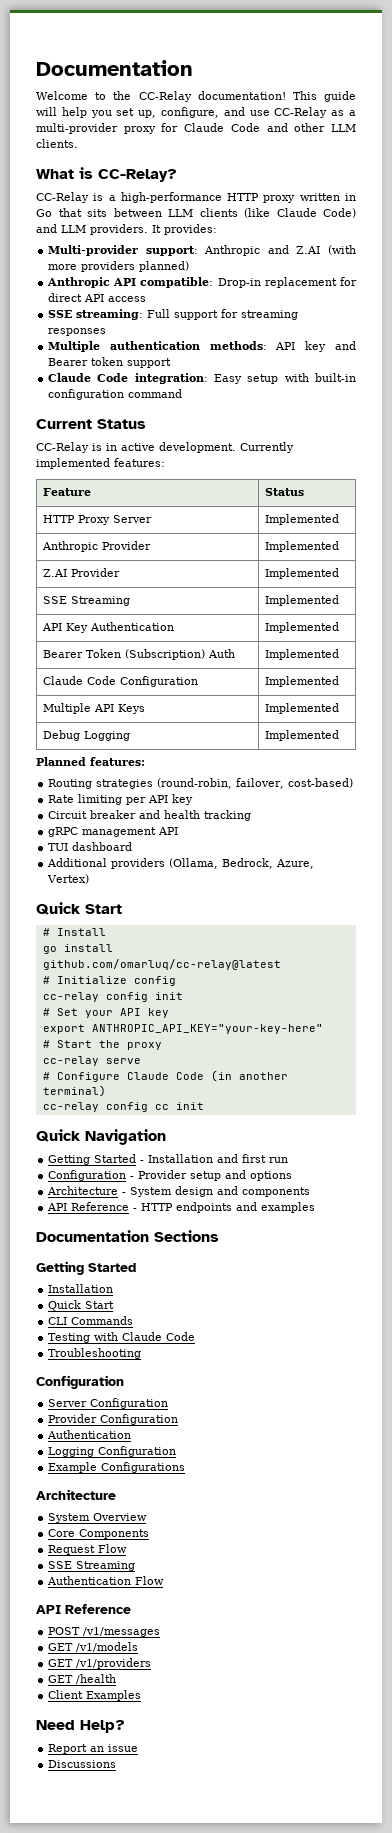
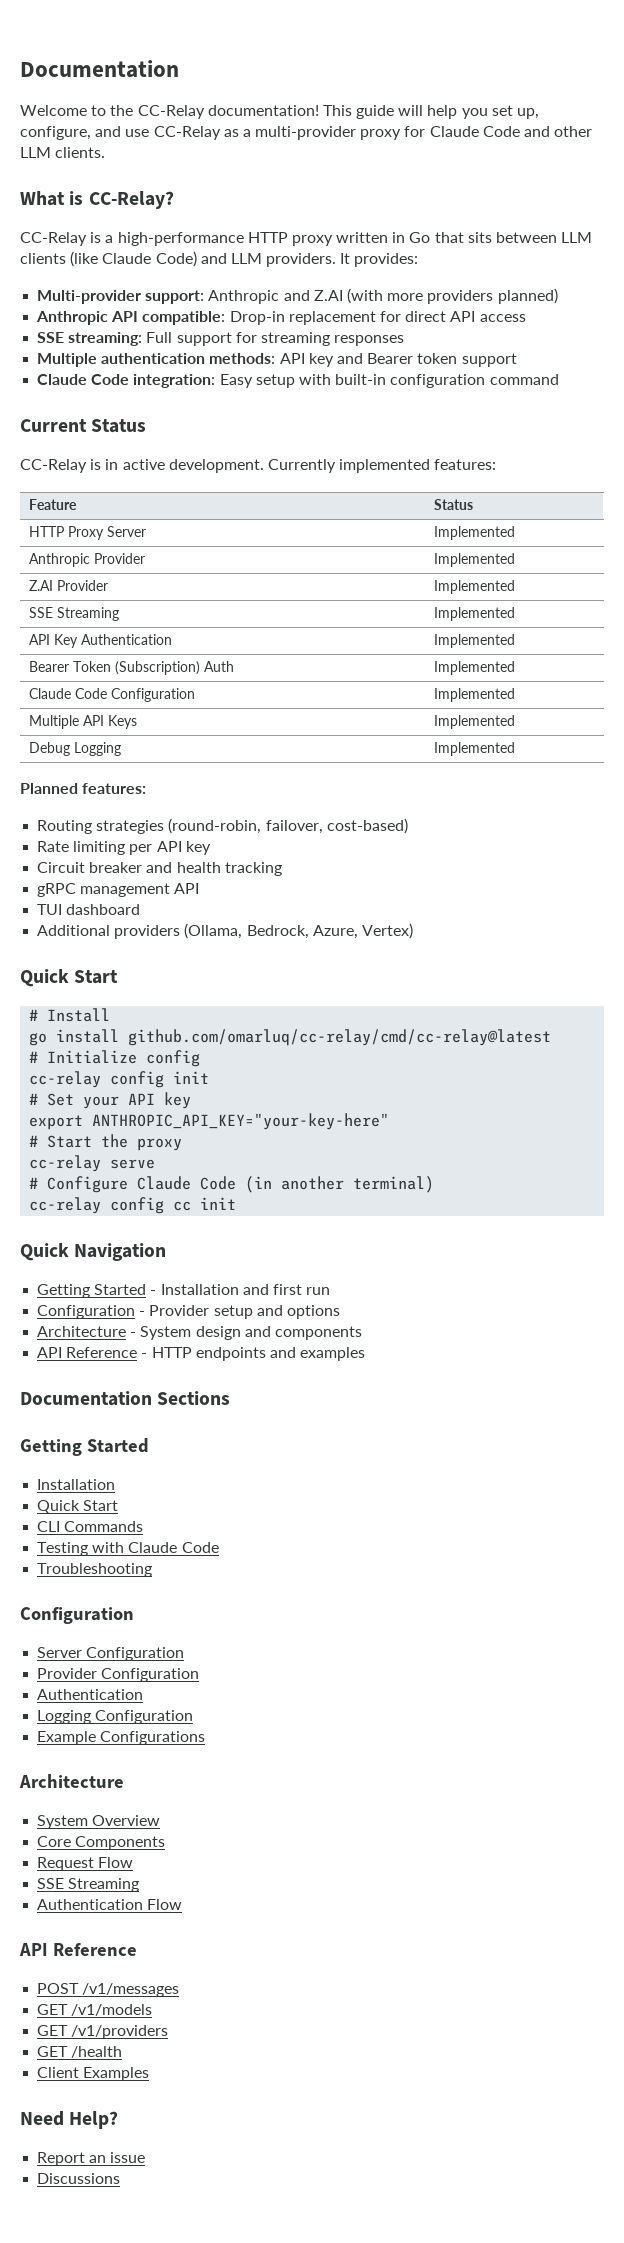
- go install github.com/omarluq/cc-relay@latest
+ go install github.com/omarluq/cc-relay/cmd/cc-relay@latest

